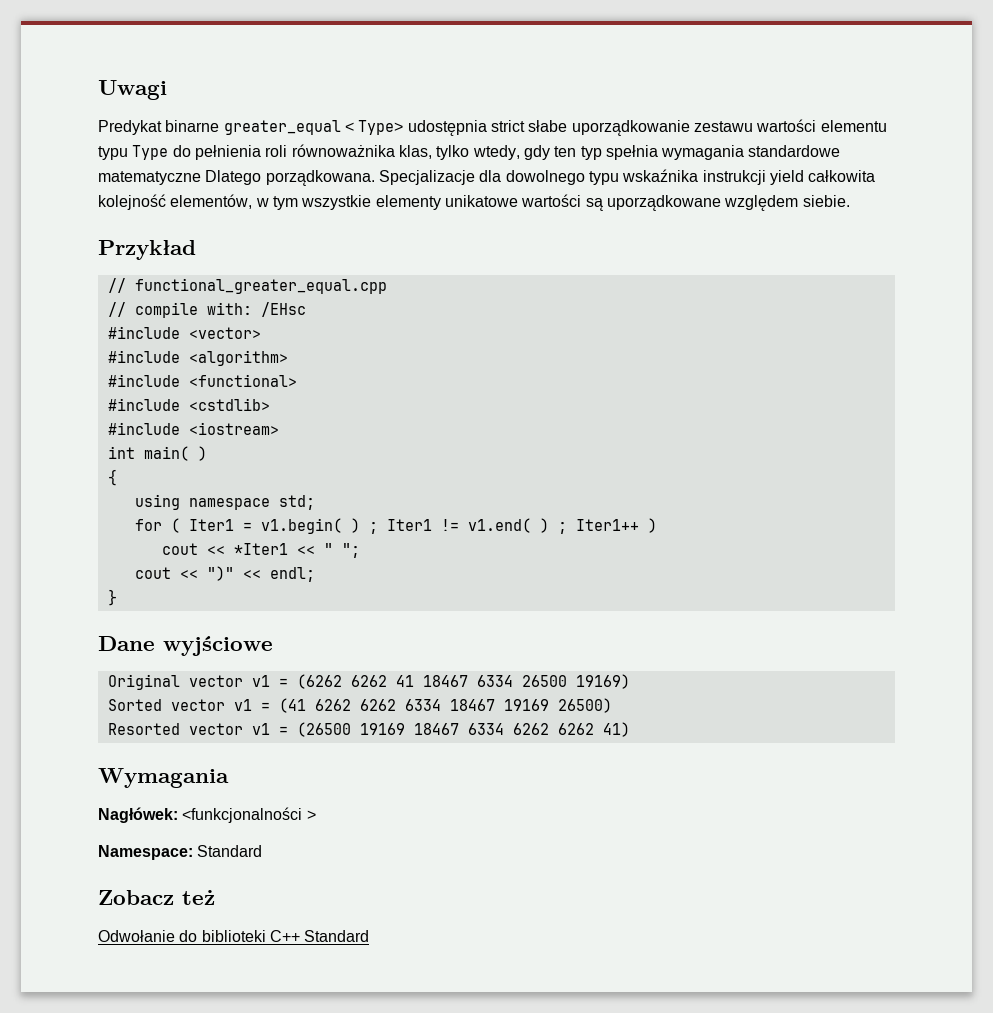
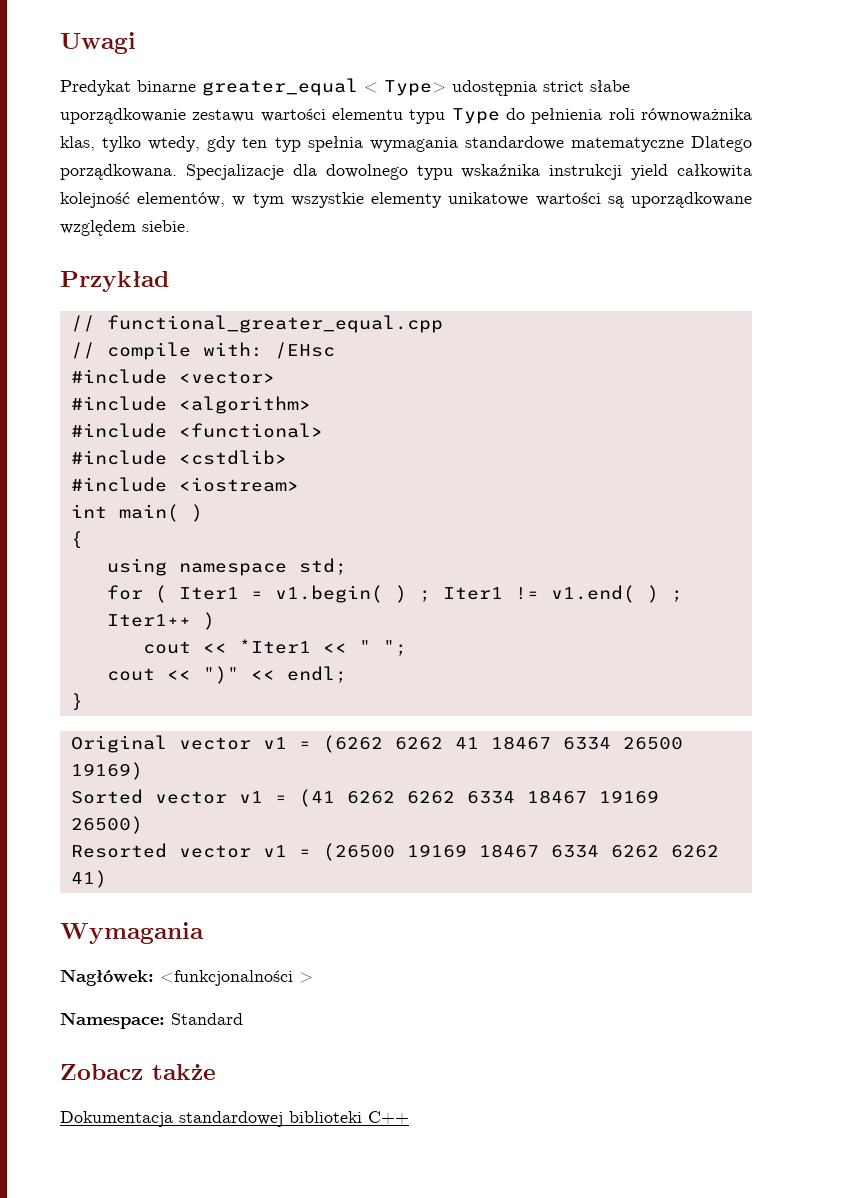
- Dane wyjściowe
- Zobacz też
- Odwołanie do biblioteki C++ Standard
+ Zobacz także
+ Dokumentacja standardowej biblioteki C++

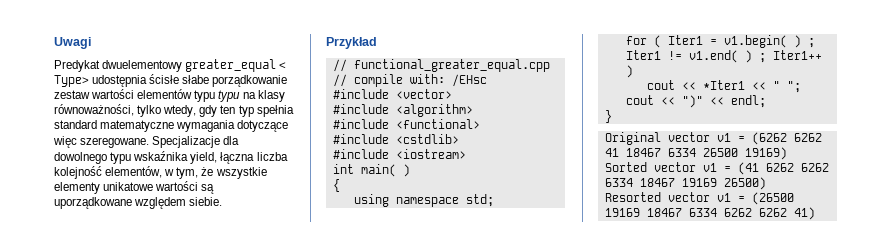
- Predykat binarne greater_equal < Type> udostępnia strict słabe uporządkowanie zestawu wartości elementu typu Type do pełnienia roli równoważnika klas, tylko wtedy, gdy ten typ spełnia wymagania standardowe matematyczne Dlatego porządkowana.
+ Predykat dwuelementowy greater_equal < Type> udostępnia ścisłe słabe porządkowanie zestaw wartości elementów typu typu na klasy równoważności, tylko wtedy, gdy ten typ spełnia standard matematyczne wymagania dotyczące więc szeregowane.
- Specjalizacje dla dowolnego typu wskaźnika instrukcji yield całkowita kolejność elementów, w tym wszystkie elementy unikatowe wartości są uporządkowane względem siebie.
+ Specjalizacje dla dowolnego typu wskaźnika yield, łączna liczba kolejność elementów, w tym, że wszystkie elementy unikatowe wartości są uporządkowane względem siebie.
- Wymagania
- Nagłówek: <funkcjonalności >
- Namespace: Standard
- Zobacz także
- Dokumentacja standardowej biblioteki C++

